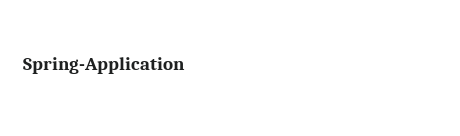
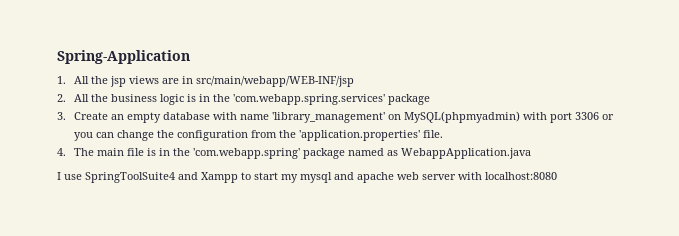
+ 1. All the jsp views are in src/main/webapp/WEB-INF/jsp
+ 2. All the business logic is in the 'com.webapp.spring.services' package
+ 3. Create an empty database with name 'library_management' on MySQL(phpmyadmin) with port 3306 or you can change the configuration from the 'application.properties' file.
+ 4. The main file is in the 'com.webapp.spring' package named as WebappApplication.java
+ I use SpringToolSuite4 and Xampp to start my mysql and apache web server with localhost:8080

